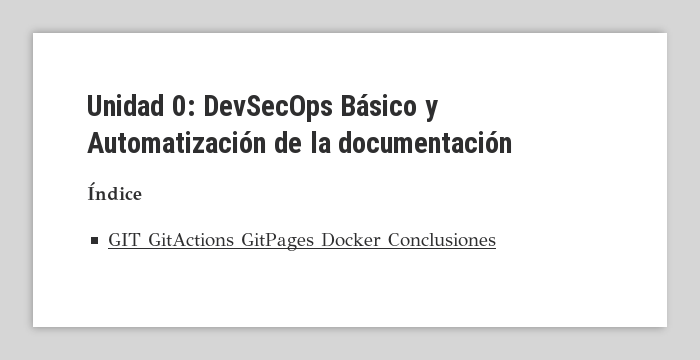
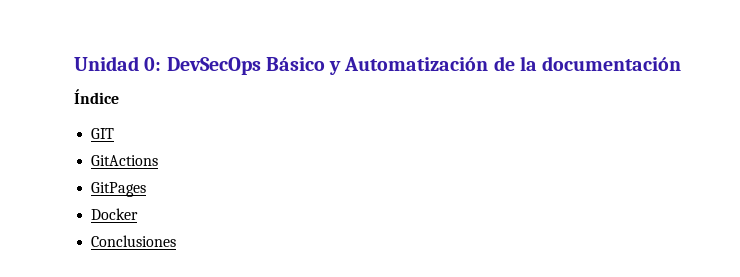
- GIT GitActions GitPages Docker Conclusiones
+ GIT
+ GitActions
+ GitPages
+ Docker
+ Conclusiones

